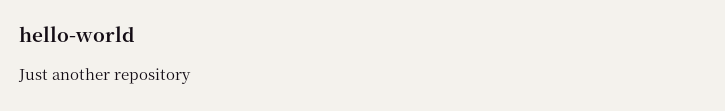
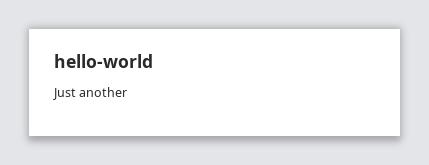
- Just another repository
+ Just another

